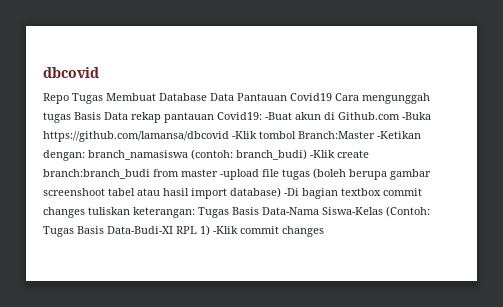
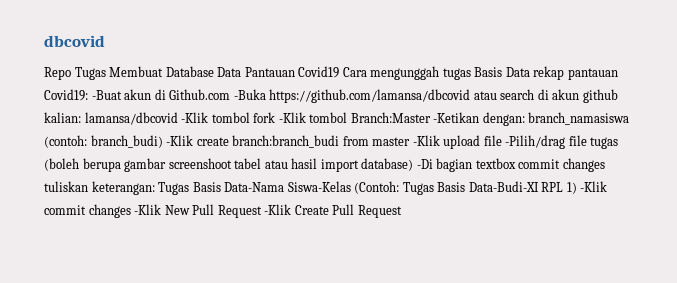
- -Buat akun di Github.com -Buka https://github.com/lamansa/dbcovid -Klik tombol Branch:Master -Ketikan dengan:
+ -Buat akun di Github.com -Buka https://github.com/lamansa/dbcovid atau search di akun github kalian: lamansa/dbcovid -Klik tombol fork -Klik tombol Branch:Master -Ketikan dengan:
- branch_budi) -Klik create branch:branch_budi from master -upload file tugas (boleh berupa gambar screenshoot tabel atau hasil import database) -Di bagian textbox commit changes tuliskan keterangan:
+ branch_budi) -Klik create branch:branch_budi from master -Klik upload file -Pilih/drag file tugas (boleh berupa gambar screenshoot tabel atau hasil import database) -Di bagian textbox commit changes tuliskan keterangan:
- Tugas Basis Data-Budi-XI RPL 1) -Klik commit changes
+ Tugas Basis Data-Budi-XI RPL 1) -Klik commit changes -Klik New Pull Request -Klik Create Pull Request

